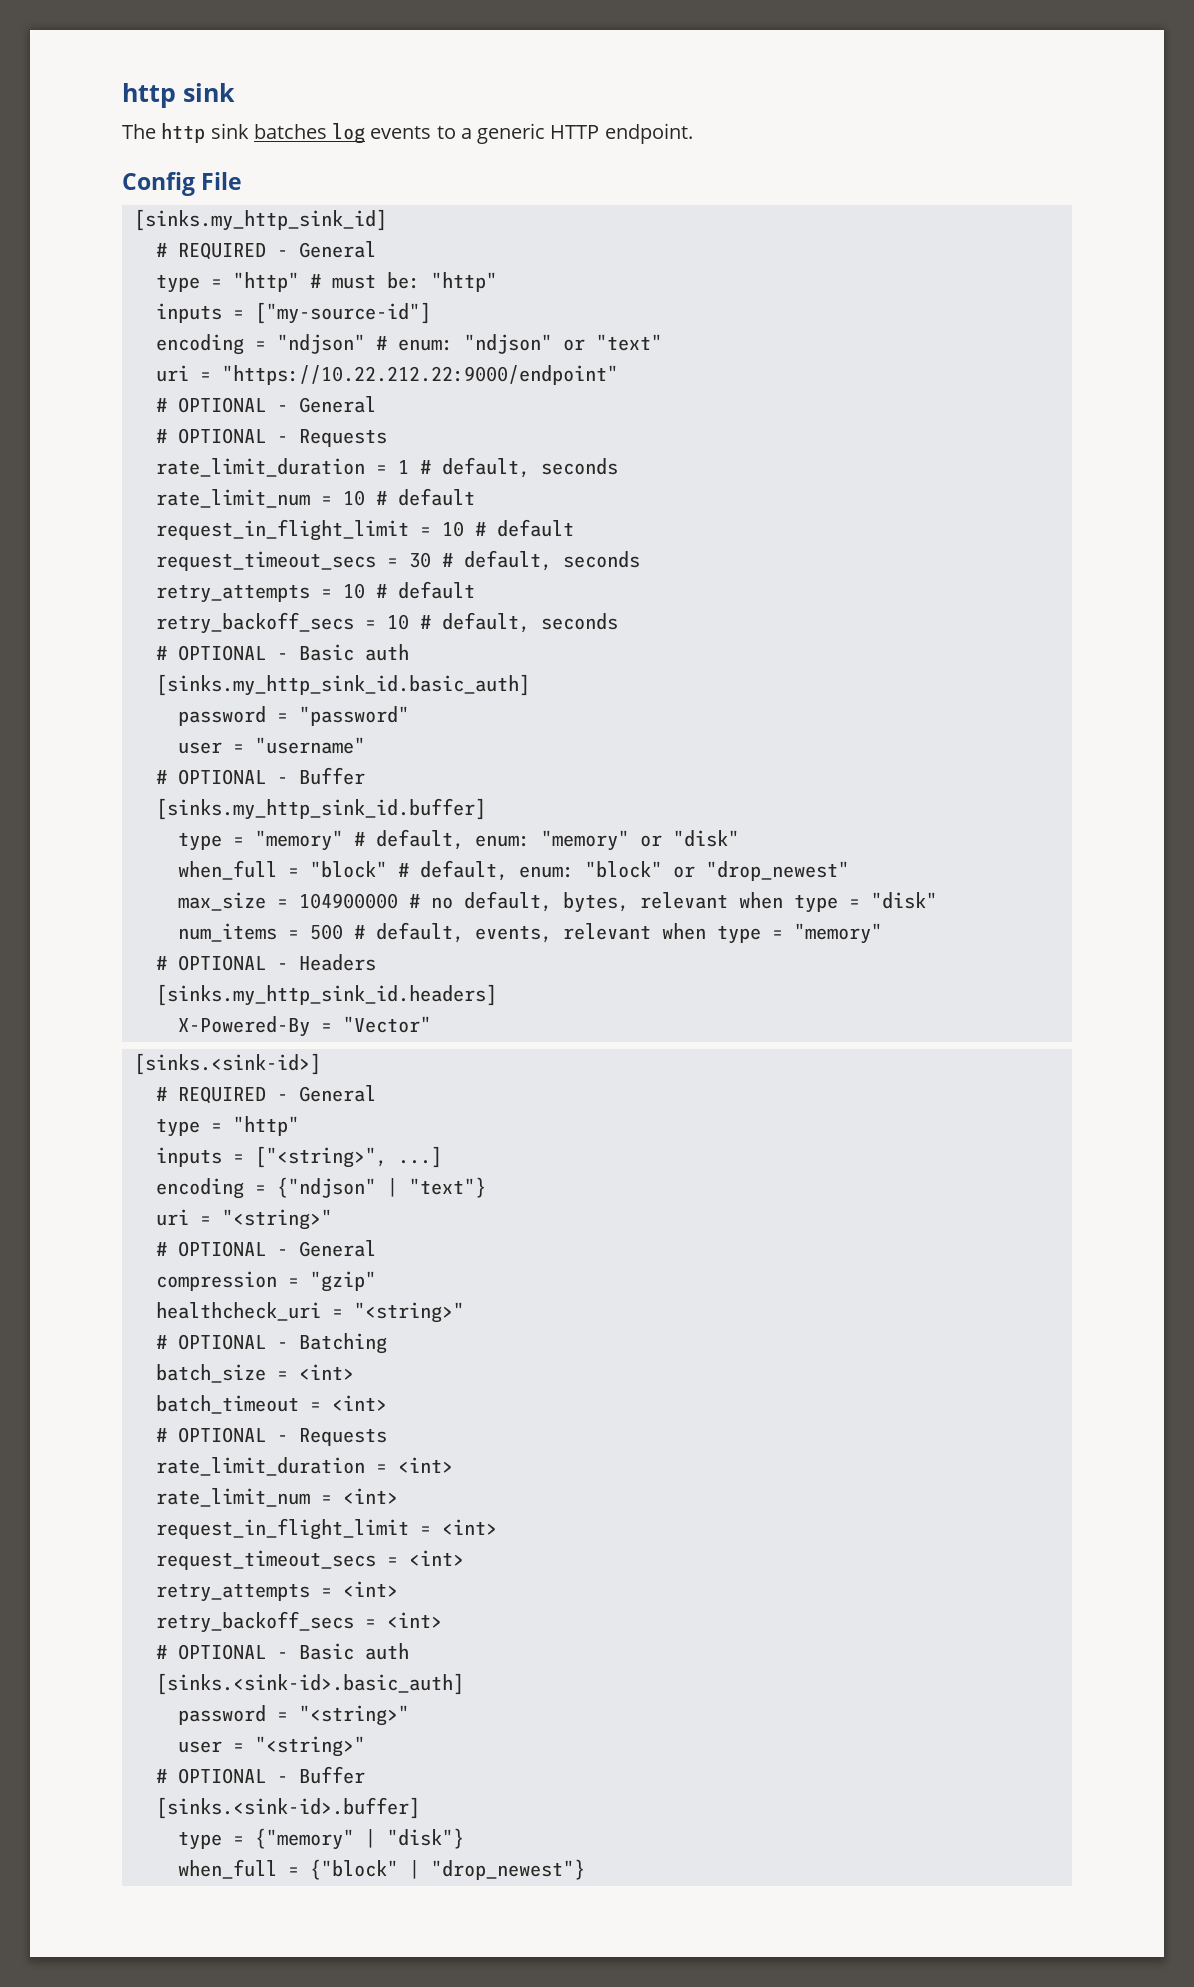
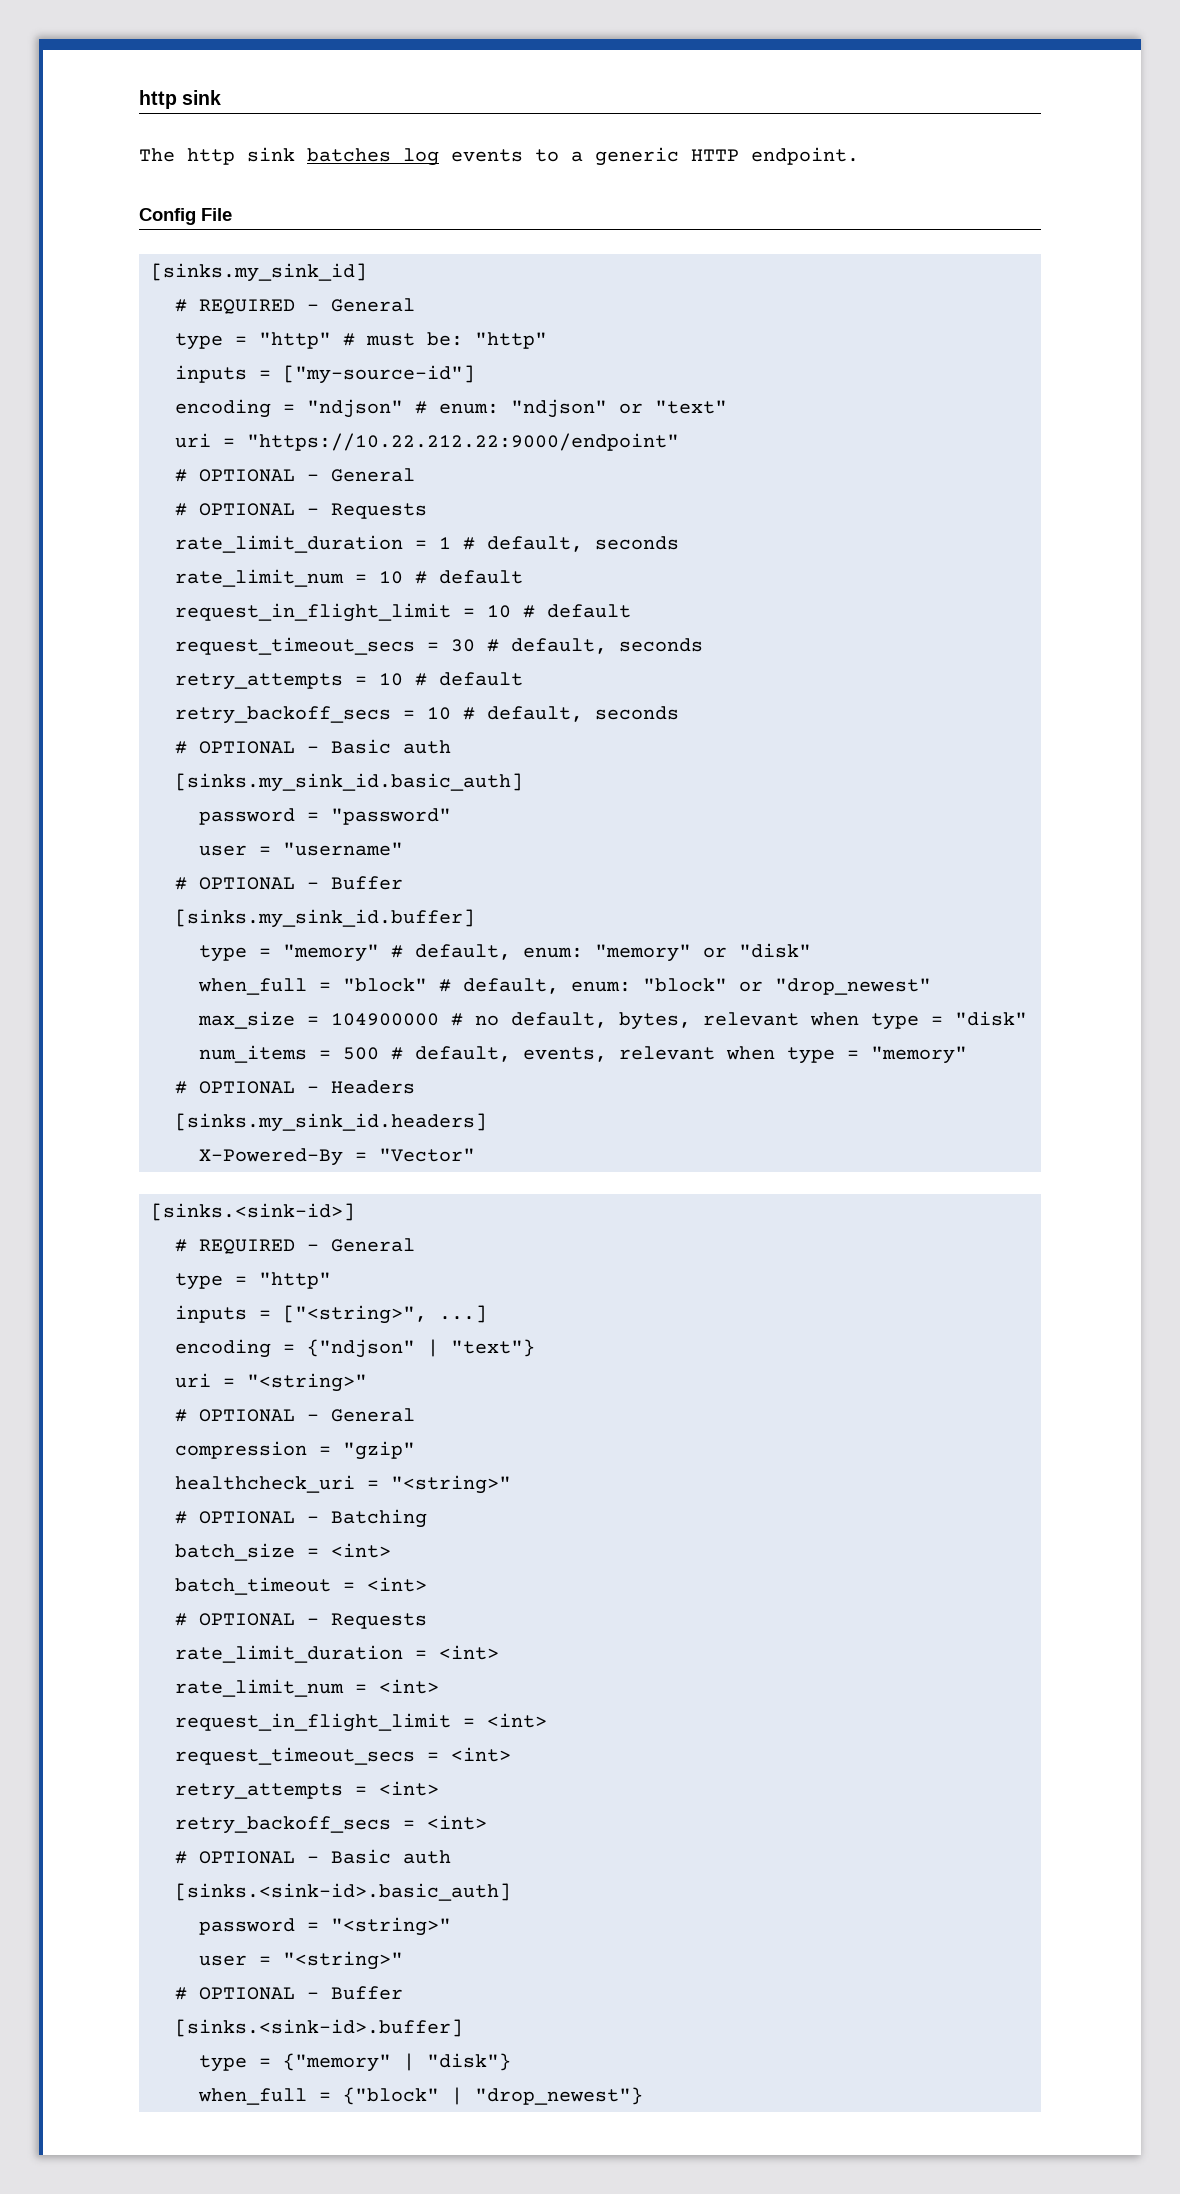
- [sinks.my_http_sink_id]
+ [sinks.my_sink_id]
- [sinks.my_http_sink_id.basic_auth]
+ [sinks.my_sink_id.basic_auth]
- [sinks.my_http_sink_id.buffer]
+ [sinks.my_sink_id.buffer]
- [sinks.my_http_sink_id.headers]
+ [sinks.my_sink_id.headers]

